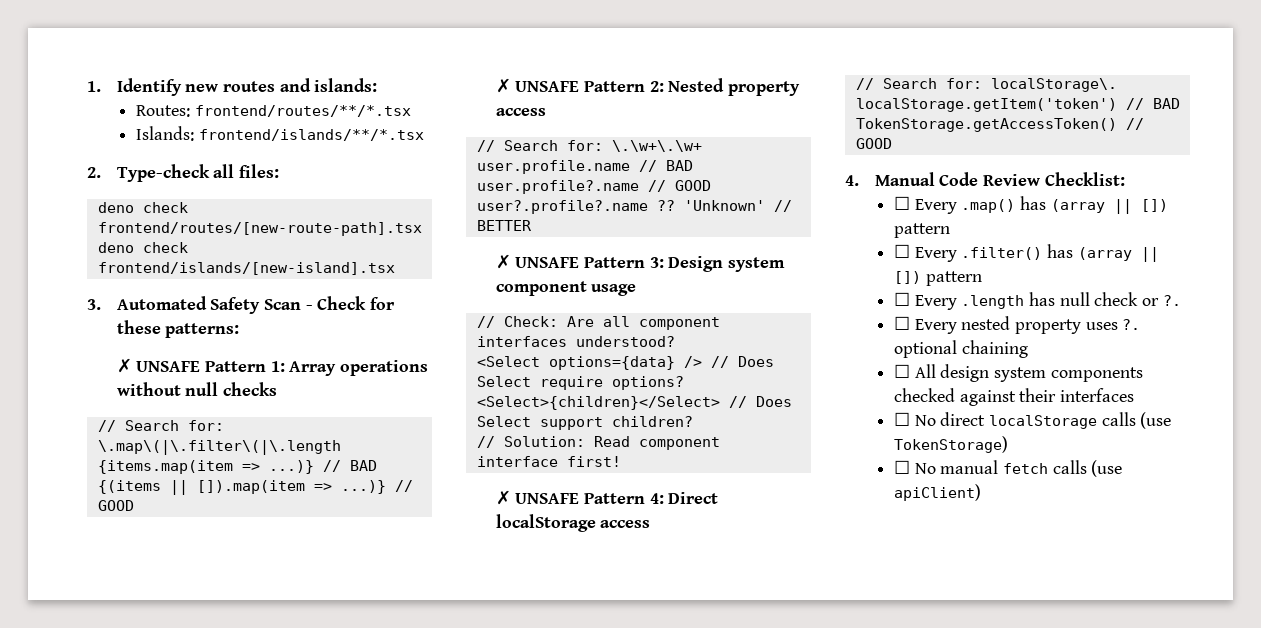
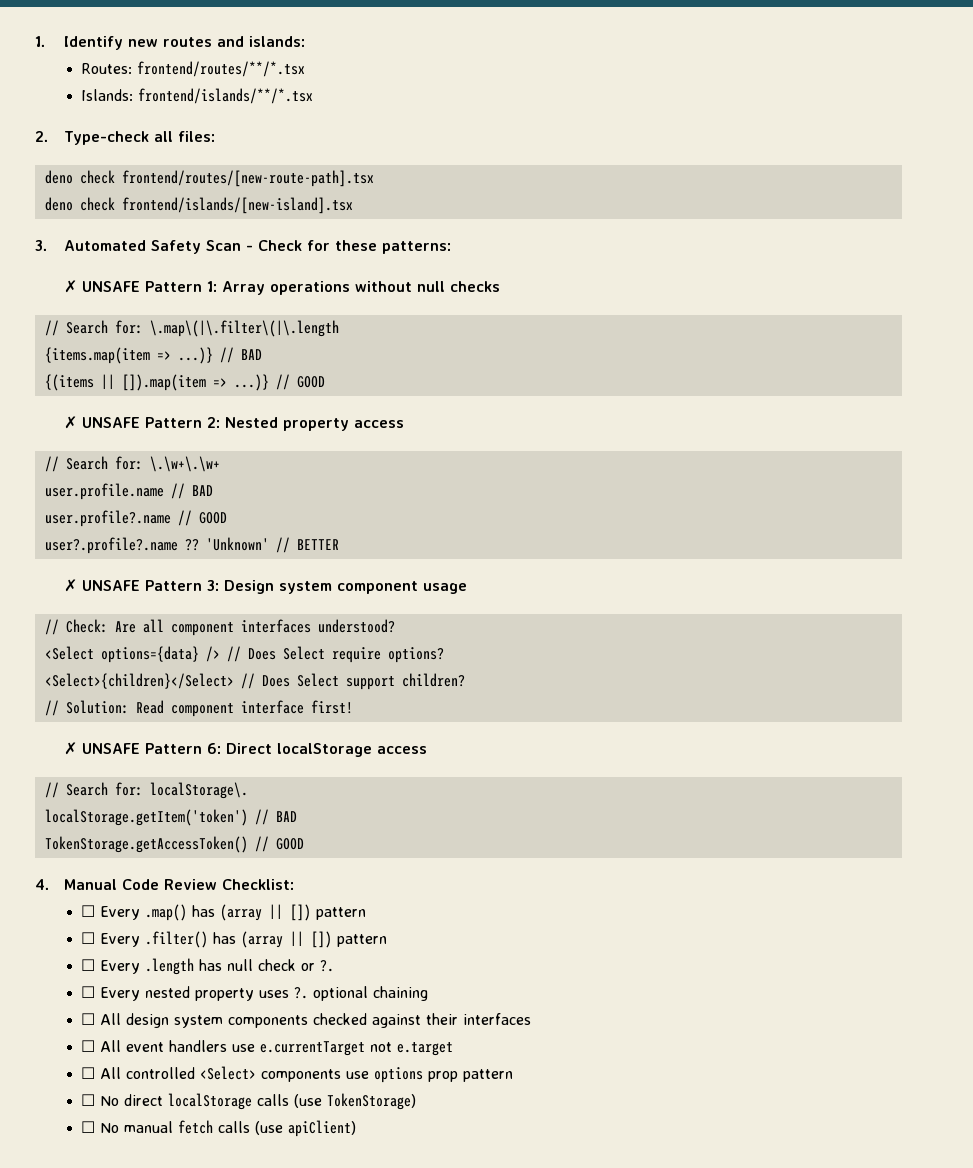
- ✗ UNSAFE Pattern 4: Direct localStorage access
+ ✗ UNSAFE Pattern 6: Direct localStorage access
+ ☐ All event handlers use e.currentTarget not e.target
+ ☐ All controlled <Select> components use options prop pattern

